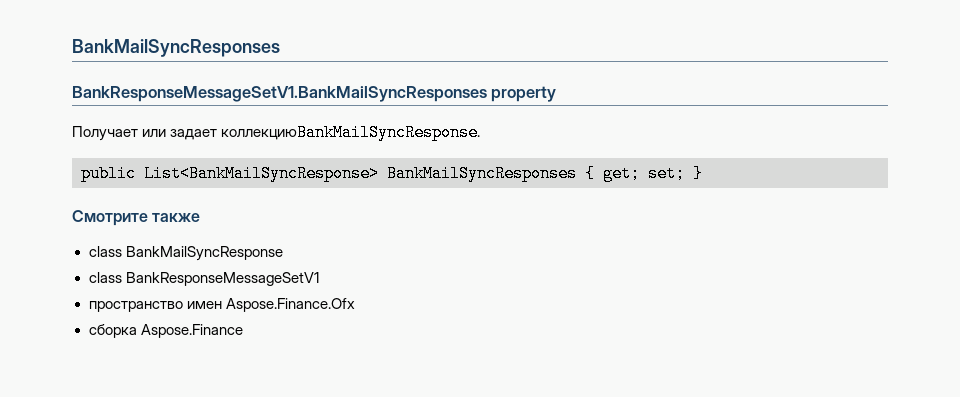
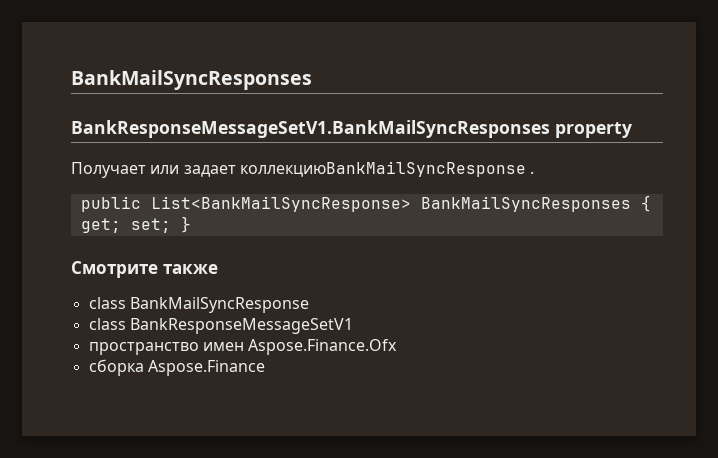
- Получает или задает коллекциюBankMailSyncResponse.
+ Получает или задает коллекциюBankMailSyncResponse .

